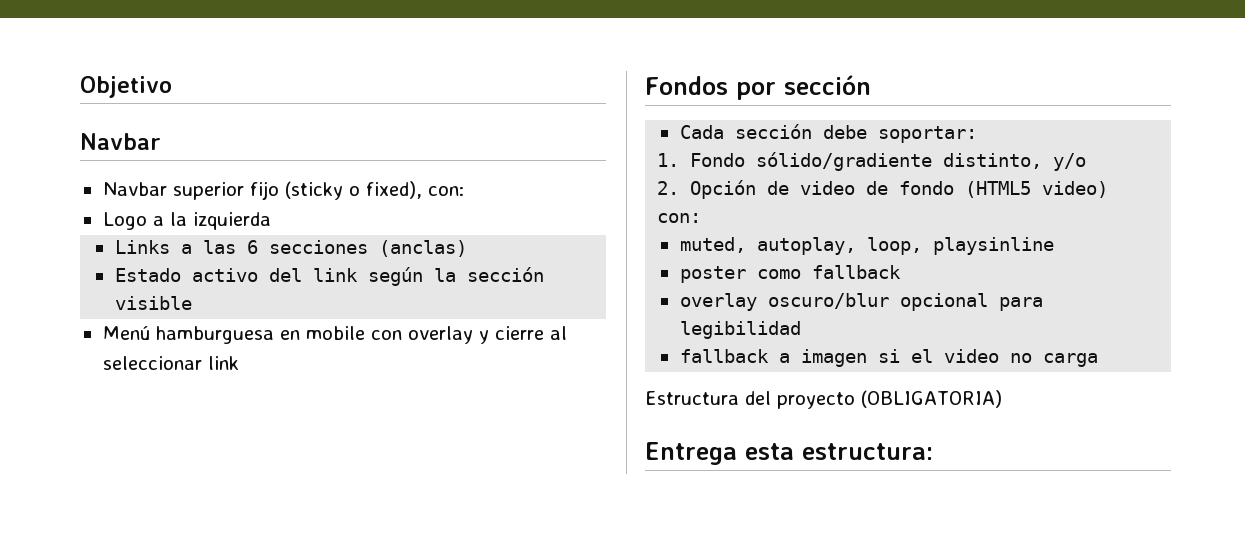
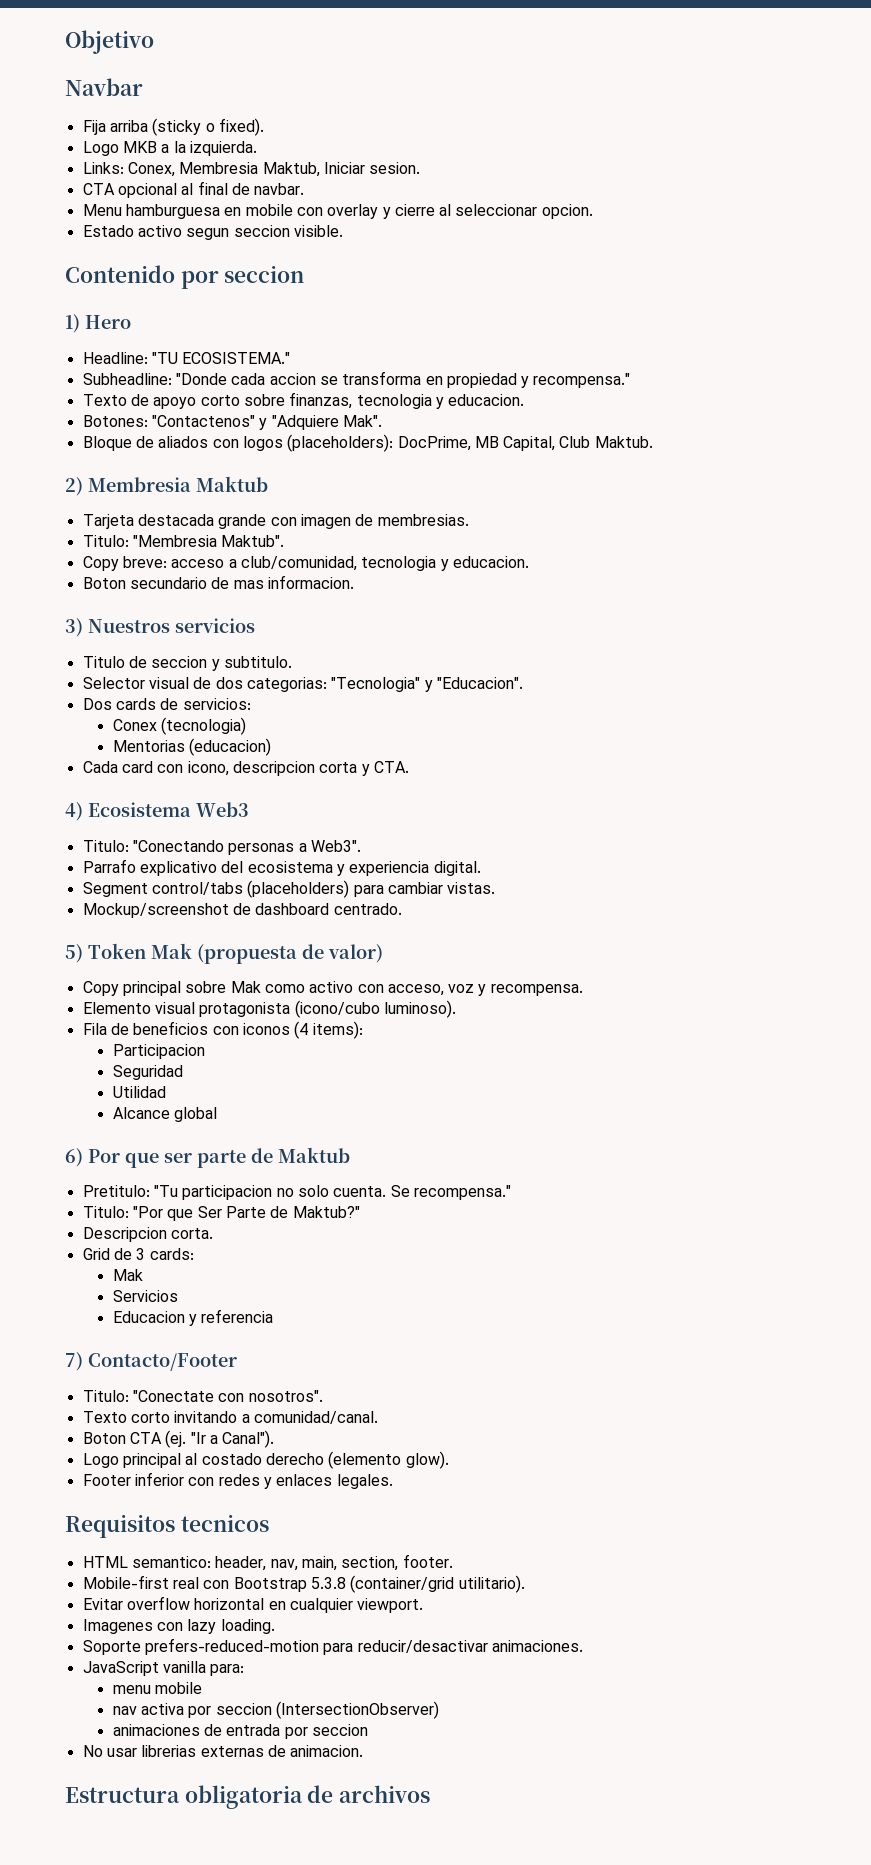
- Navbar superior fijo (sticky o fixed), con:
- Logo a la izquierda
- Links a las 6 secciones (anclas)
- Estado activo del link según la sección visible
- Menú hamburguesa en mobile con overlay y cierre al seleccionar link
- Fondos por sección
- Cada sección debe soportar:
- 1. Fondo sólido/gradiente distinto, y/o
- 2. Opción de video de fondo (HTML5 video) con:
- muted, autoplay, loop, playsinline
- poster como fallback
- overlay oscuro/blur opcional para legibilidad
- fallback a imagen si el video no carga
- Estructura del proyecto (OBLIGATORIA)
- Entrega esta estructura:
+ Fija arriba (sticky o fixed).
+ Logo MKB a la izquierda.
+ Links: Conex, Membresia Maktub, Iniciar sesion.
+ CTA opcional al final de navbar.
+ Menu hamburguesa en mobile con overlay y cierre al seleccionar opcion.
+ Estado activo segun seccion visible.
+ Contenido por seccion
+ 1) Hero
+ Headline: "TU ECOSISTEMA."
+ Subheadline: "Donde cada accion se transforma en propiedad y recompensa."
+ Texto de apoyo corto sobre finanzas, tecnologia y educacion.
+ Botones: "Contactenos" y "Adquiere Mak".
+ Bloque de aliados con logos (placeholders): DocPrime, MB Capital, Club Maktub.
+ 2) Membresia Maktub
+ Tarjeta destacada grande con imagen de membresias.
+ Titulo: "Membresia Maktub".
+ Copy breve: acceso a club/comunidad, tecnologia y educacion.
+ Boton secundario de mas informacion.
+ 3) Nuestros servicios
+ Titulo de seccion y subtitulo.
+ Selector visual de dos categorias: "Tecnologia" y "Educacion".
+ Dos cards de servicios:
+ Conex (tecnologia)
+ Mentorias (educacion)
+ Cada card con icono, descripcion corta y CTA.
+ 4) Ecosistema Web3
+ Titulo: "Conectando personas a Web3".
+ Parrafo explicativo del ecosistema y experiencia digital.
+ Segment control/tabs (placeholders) para cambiar vistas.
+ Mockup/screenshot de dashboard centrado.
+ 5) Token Mak (propuesta de valor)
+ Copy principal sobre Mak como activo con acceso, voz y recompensa.
+ Elemento visual protagonista (icono/cubo luminoso).
+ Fila de beneficios con iconos (4 items):
+ Participacion
+ Seguridad
+ Utilidad
+ Alcance global
+ 6) Por que ser parte de Maktub
+ Pretitulo: "Tu participacion no solo cuenta. Se recompensa."
+ Titulo: "Por que Ser Parte de Maktub?"
+ Descripcion corta.
+ Grid de 3 cards:
+ Mak
+ Servicios
+ Educacion y referencia
+ 7) Contacto/Footer
+ Titulo: "Conectate con nosotros".
+ Texto corto invitando a comunidad/canal.
+ Boton CTA (ej. "Ir a Canal").
+ Logo principal al costado derecho (elemento glow).
+ Footer inferior con redes y enlaces legales.
+ Requisitos tecnicos
+ HTML semantico: header, nav, main, section, footer.
+ Mobile-first real con Bootstrap 5.3.8 (container/grid utilitario).
+ Evitar overflow horizontal en cualquier viewport.
+ Imagenes con lazy loading.
+ Soporte prefers-reduced-motion para reducir/desactivar animaciones.
+ JavaScript vanilla para:
+ menu mobile
+ nav activa por seccion (IntersectionObserver)
+ animaciones de entrada por seccion
+ No usar librerias externas de animacion.
+ Estructura obligatoria de archivos

